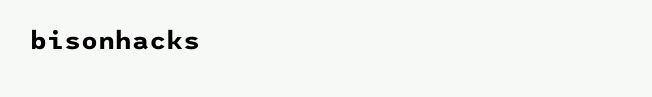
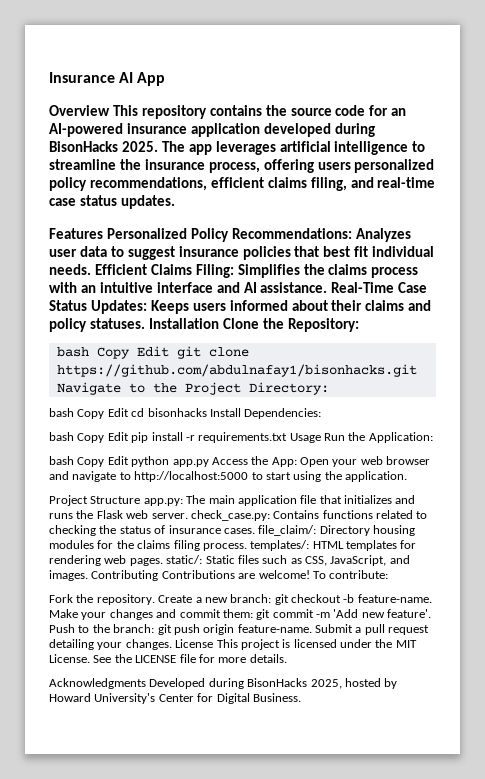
- bisonhacks
+ Insurance AI App
+ Overview This repository contains the source code for an AI-powered insurance application developed during BisonHacks 2025. The app leverages artificial intelligence to streamline the insurance process, offering users personalized policy recommendations, efficient claims filing, and real-time case status updates.
+ Features Personalized Policy Recommendations: Analyzes user data to suggest insurance policies that best fit individual needs. Efficient Claims Filing: Simplifies the claims process with an intuitive interface and AI assistance. Real-Time Case Status Updates: Keeps users informed about their claims and policy statuses. Installation Clone the Repository:
+ bash Copy Edit git clone https://github.com/abdulnafay1/bisonhacks.git Navigate to the Project Directory:
+ bash Copy Edit cd bisonhacks Install Dependencies:
+ bash Copy Edit pip install -r requirements.txt Usage Run the Application:
+ bash Copy Edit python app.py Access the App: Open your web browser and navigate to http://localhost:5000 to start using the application.
+ Project Structure app.py: The main application file that initializes and runs the Flask web server. check_case.py: Contains functions related to checking the status of insurance cases. file_claim/: Directory housing modules for the claims filing process. templates/: HTML templates for rendering web pages. static/: Static files such as CSS, JavaScript, and images. Contributing Contributions are welcome! To contribute:
+ Fork the repository. Create a new branch: git checkout -b feature-name. Make your changes and commit them: git commit -m 'Add new feature'. Push to the branch: git push origin feature-name. Submit a pull request detailing your changes. License This project is licensed under the MIT License. See the LICENSE file for more details.
+ Acknowledgments Developed during BisonHacks 2025, hosted by Howard University's Center for Digital Business.

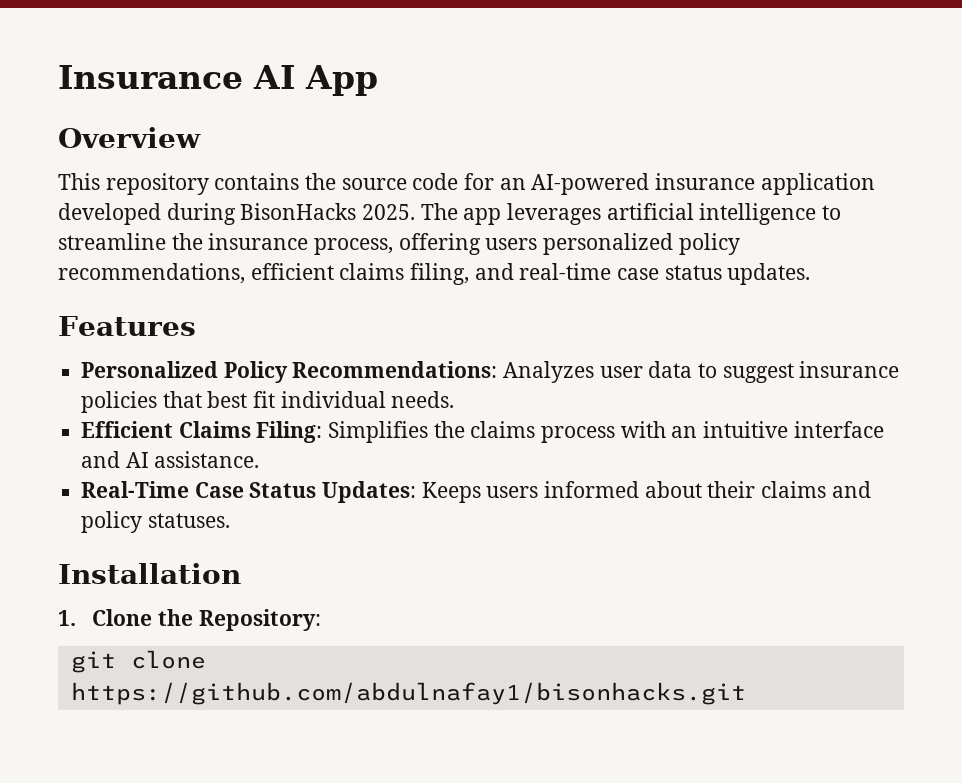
- Overview This repository contains the source code for an AI-powered insurance application developed during BisonHacks 2025.
+ Overview
+ This repository contains the source code for an AI-powered insurance application developed during BisonHacks 2025.
- Features Personalized Policy Recommendations: Analyzes user data to suggest insurance policies that best fit individual needs. Efficient Claims Filing: Simplifies the claims process with an intuitive interface and AI assistance. Real-Time Case Status Updates: Keeps users informed about their claims and policy statuses. Installation Clone the Repository:
+ Features
+ Personalized Policy Recommendations: Analyzes user data to suggest insurance policies that best fit individual needs.
+ Efficient Claims Filing: Simplifies the claims process with an intuitive interface and AI assistance.
+ Real-Time Case Status Updates: Keeps users informed about their claims and policy statuses.
+ Installation
+ 1. Clone the Repository:
- bash Copy Edit git clone https://github.com/abdulnafay1/bisonhacks.git Navigate to the Project Directory:
- bash Copy Edit cd bisonhacks Install Dependencies:
- bash Copy Edit pip install -r requirements.txt Usage Run the Application:
- bash Copy Edit python app.py Access the App: Open your web browser and navigate to http://localhost:5000 to start using the application.
- Project Structure app.py: The main application file that initializes and runs the Flask web server. check_case.py: Contains functions related to checking the status of insurance cases. file_claim/: Directory housing modules for the claims filing process. templates/: HTML templates for rendering web pages. static/: Static files such as CSS, JavaScript, and images. Contributing Contributions are welcome! To contribute:
- Fork the repository. Create a new branch: git checkout -b feature-name. Make your changes and commit them: git commit -m 'Add new feature'. Push to the branch: git push origin feature-name. Submit a pull request detailing your changes. License This project is licensed under the MIT License. See the LICENSE file for more details.
- Acknowledgments Developed during BisonHacks 2025, hosted by Howard University's Center for Digital Business.
+ git clone https://github.com/abdulnafay1/bisonhacks.git

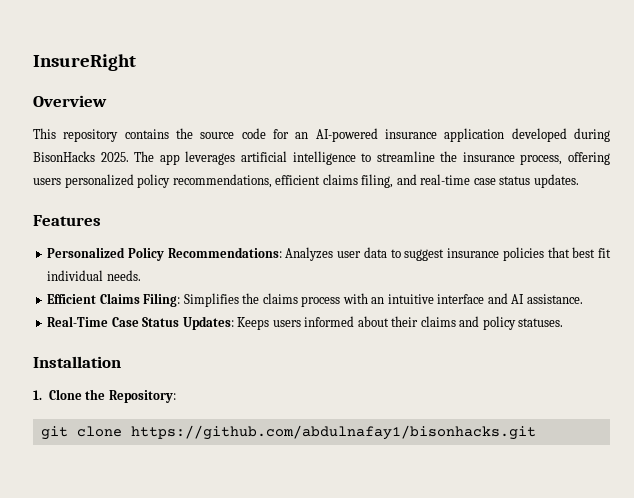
- Insurance AI App
+ InsureRight

